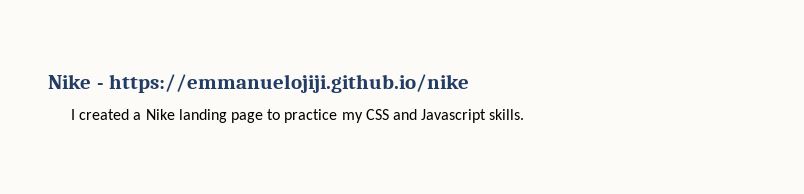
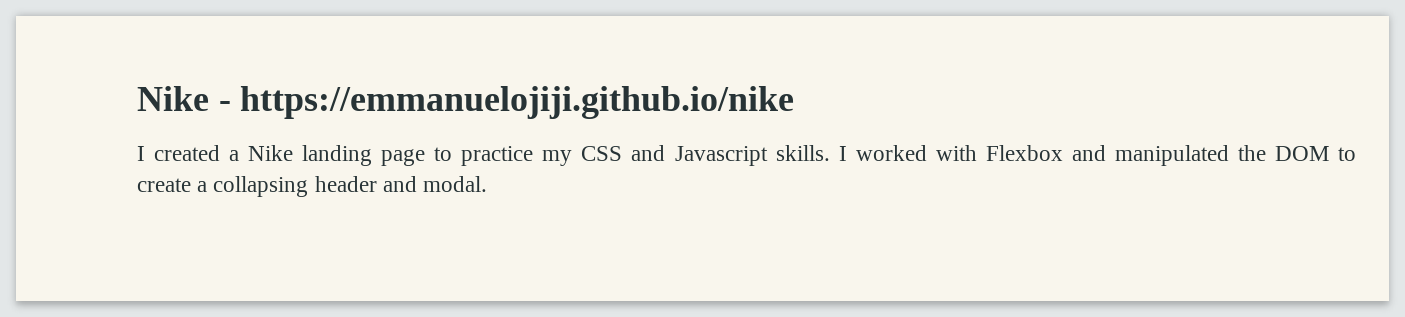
+ I worked with Flexbox and manipulated the DOM to create a collapsing header and modal.

